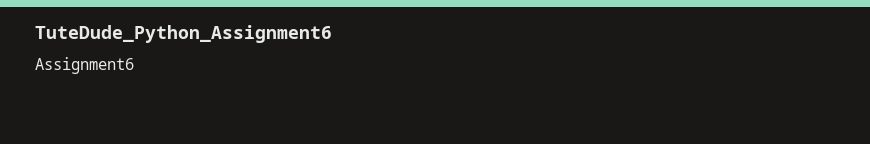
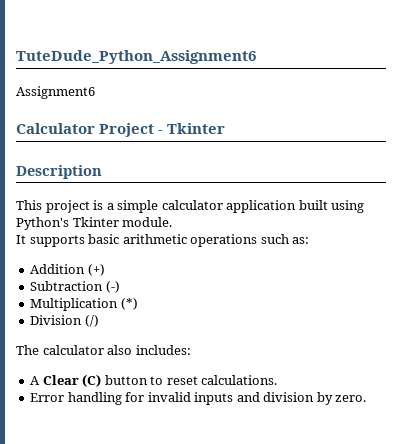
+ Calculator Project - Tkinter
+ Description
+ This project is a simple calculator application built using Python's Tkinter module.
+ It supports basic arithmetic operations such as:
+ Addition (+)
+ Subtraction (-)
+ Multiplication (*)
+ Division (/)
+ The calculator also includes:
+ A Clear (C) button to reset calculations.
+ Error handling for invalid inputs and division by zero.

